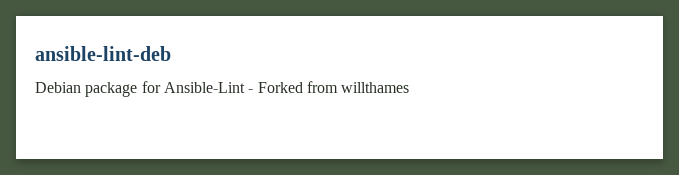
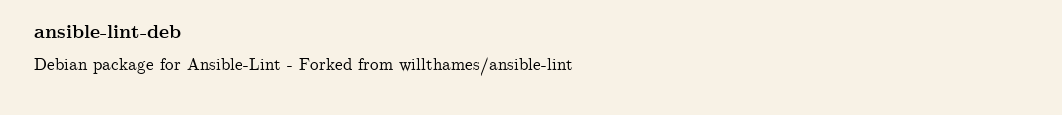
- Debian package for Ansible-Lint - Forked from willthames
+ Debian package for Ansible-Lint - Forked from willthames/ansible-lint

